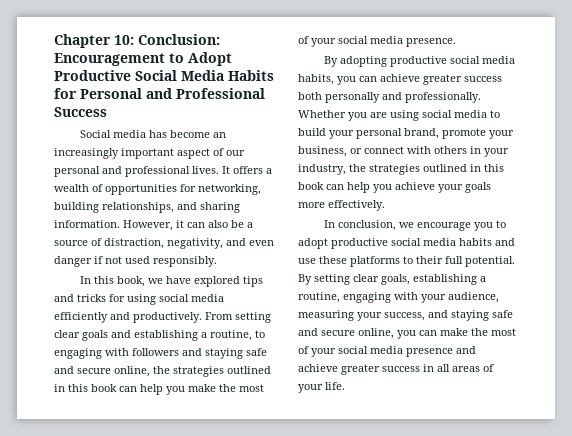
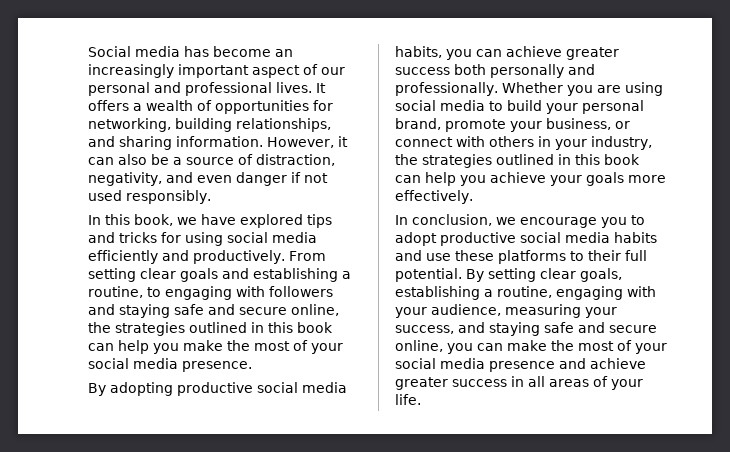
- Chapter 10: Conclusion: Encouragement to Adopt Productive Social Media Habits for Personal and Professional Success

